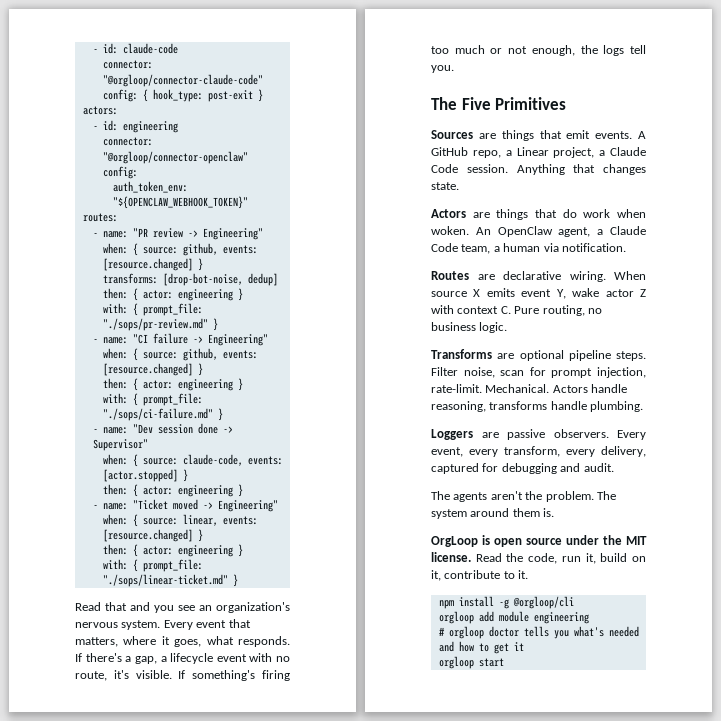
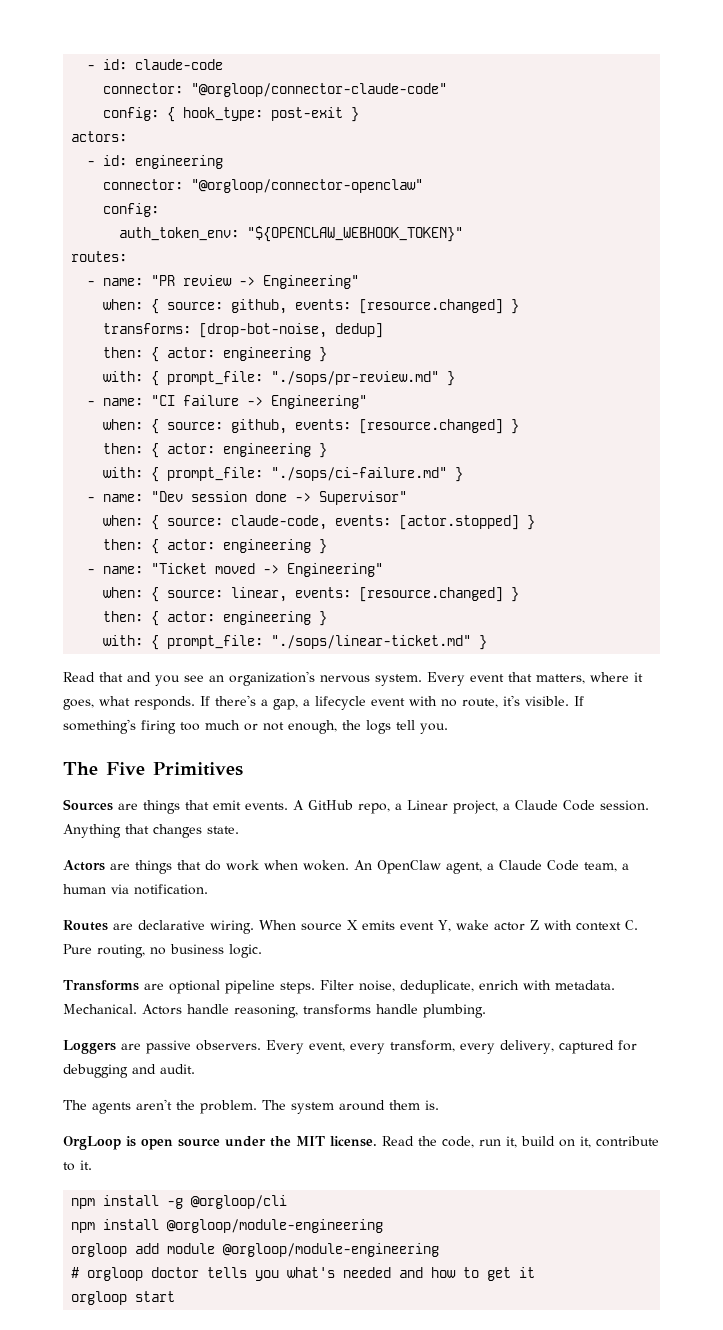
- Filter noise, scan for prompt injection, rate-limit.
+ Filter noise, deduplicate, enrich with metadata.
+ npm install @orgloop/module-engineering
- orgloop add module engineering
+ orgloop add module @orgloop/module-engineering

